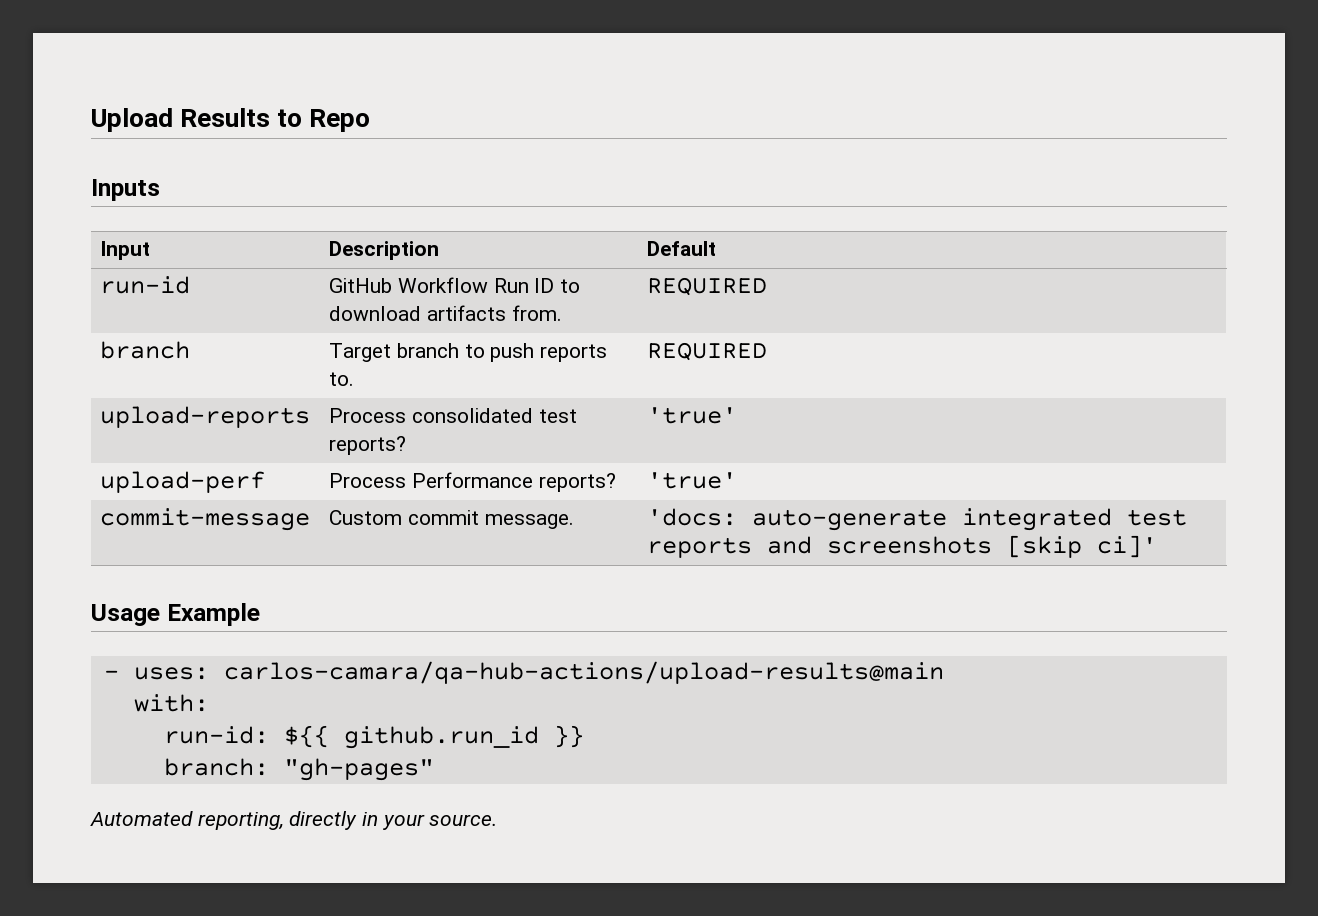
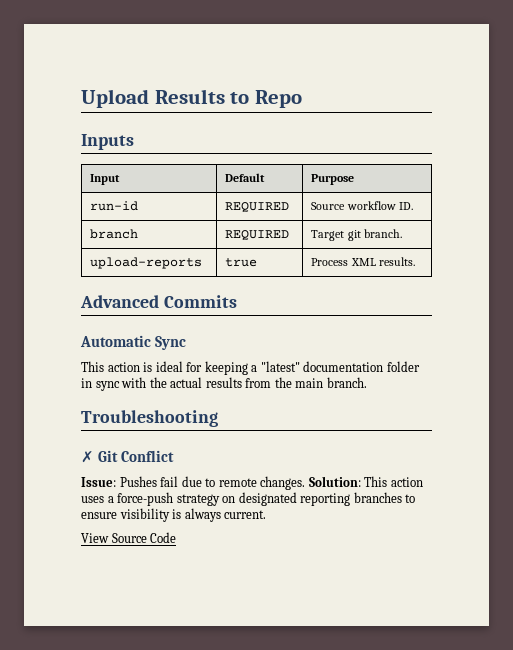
- Input | Description | Default
+ Input | Default | Purpose
- run-id | GitHub Workflow Run ID to download artifacts from. | REQUIRED
- branch | Target branch to push reports to. | REQUIRED
- upload-reports | Process consolidated test reports? | 'true'
- upload-perf | Process Performance reports? | 'true'
- commit-message | Custom commit message. | 'docs: auto-generate integrated test reports and screenshots [skip ci]'
- Usage Example
- - uses: carlos-camara/qa-hub-actions/upload-results@main
- with:
- run-id: ${{ github.run_id }}
- branch: "gh-pages"
- Automated reporting, directly in your source.
+ run-id | REQUIRED | Source workflow ID.
+ branch | REQUIRED | Target git branch.
+ upload-reports | true | Process XML results.
+ Advanced Commits
+ Automatic Sync
+ This action is ideal for keeping a "latest" documentation folder in sync with the actual results from the main branch.
+ Troubleshooting
+ ✗ Git Conflict
+ Issue: Pushes fail due to remote changes. Solution: This action uses a force-push strategy on designated reporting branches to ensure visibility is always current.
+ View Source Code

